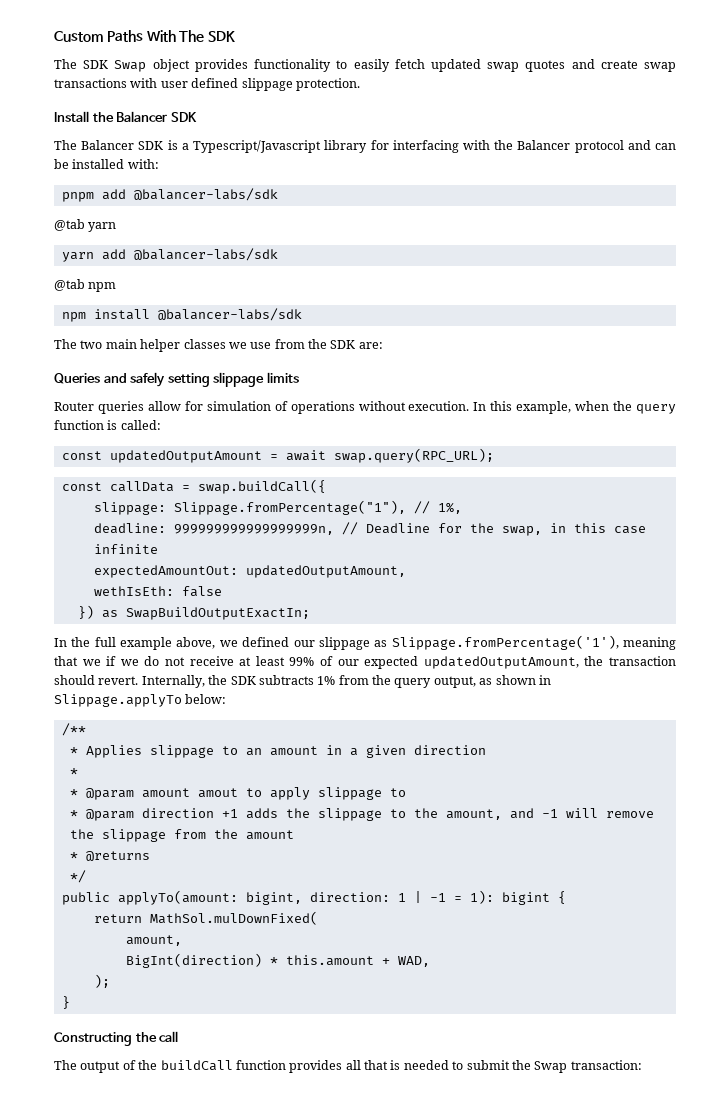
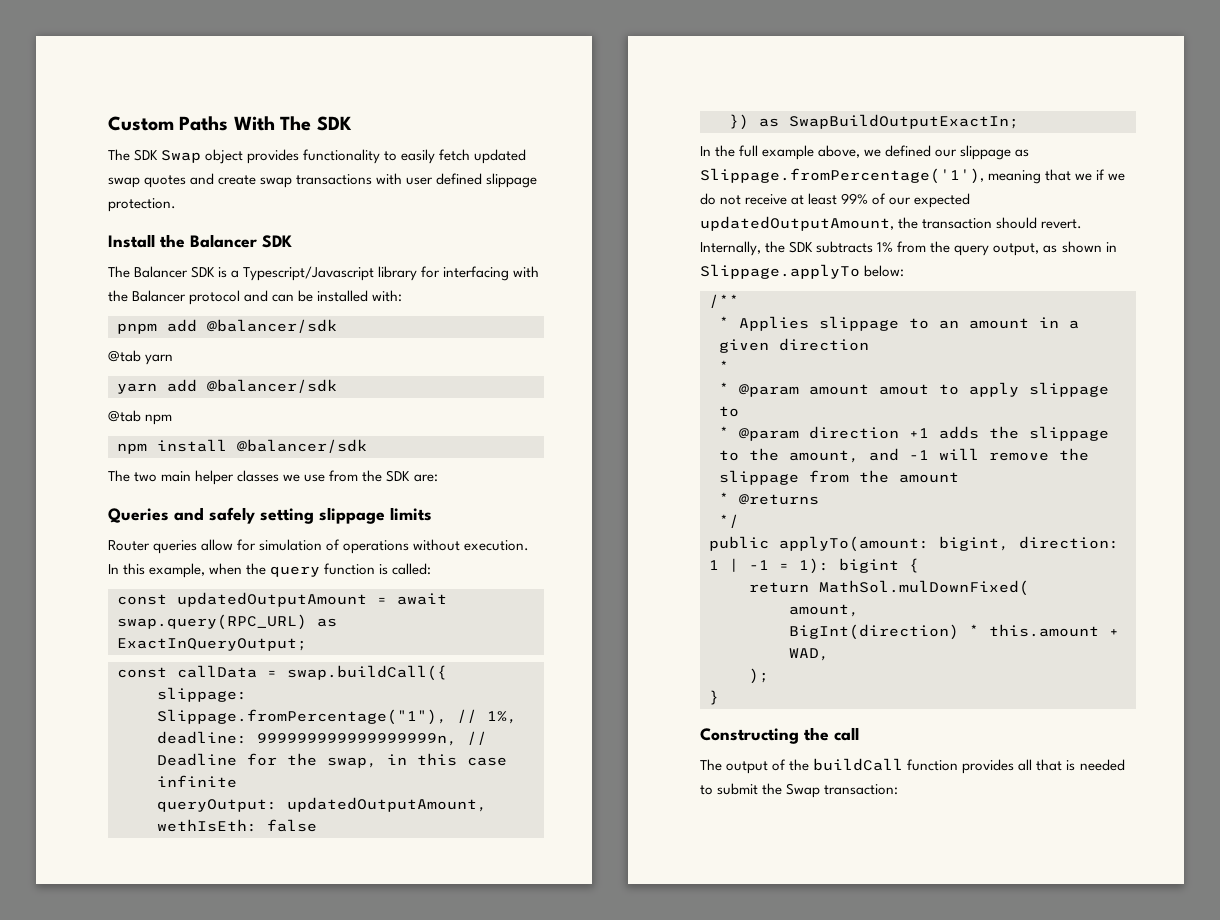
- pnpm add @balancer-labs/sdk
+ pnpm add @balancer/sdk
- yarn add @balancer-labs/sdk
+ yarn add @balancer/sdk
- npm install @balancer-labs/sdk
+ npm install @balancer/sdk
- const updatedOutputAmount = await swap.query(RPC_URL);
+ const updatedOutputAmount = await swap.query(RPC_URL) as ExactInQueryOutput;
- expectedAmountOut: updatedOutputAmount,
+ queryOutput: updatedOutputAmount,

